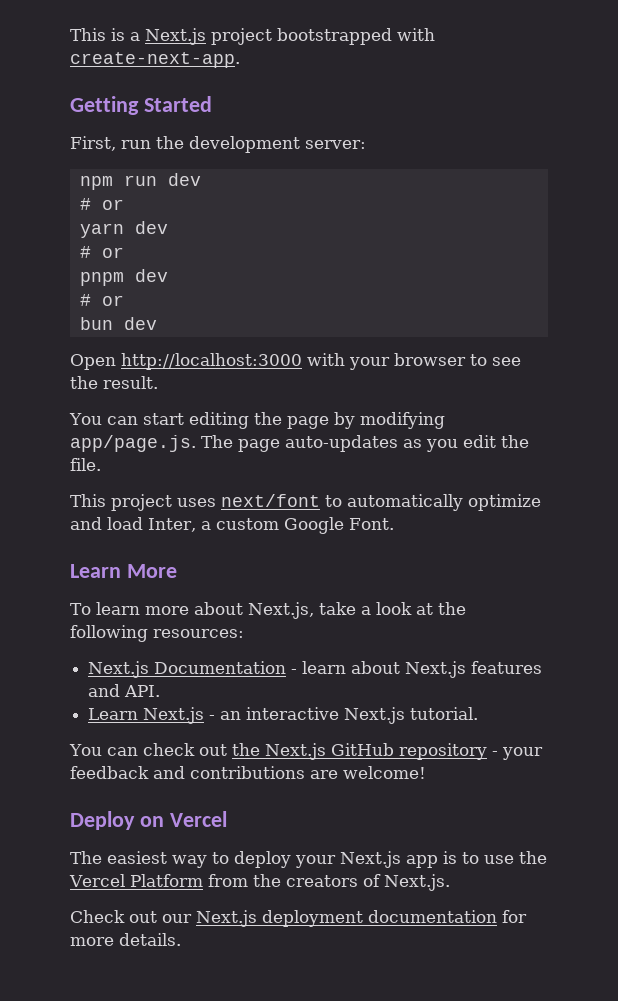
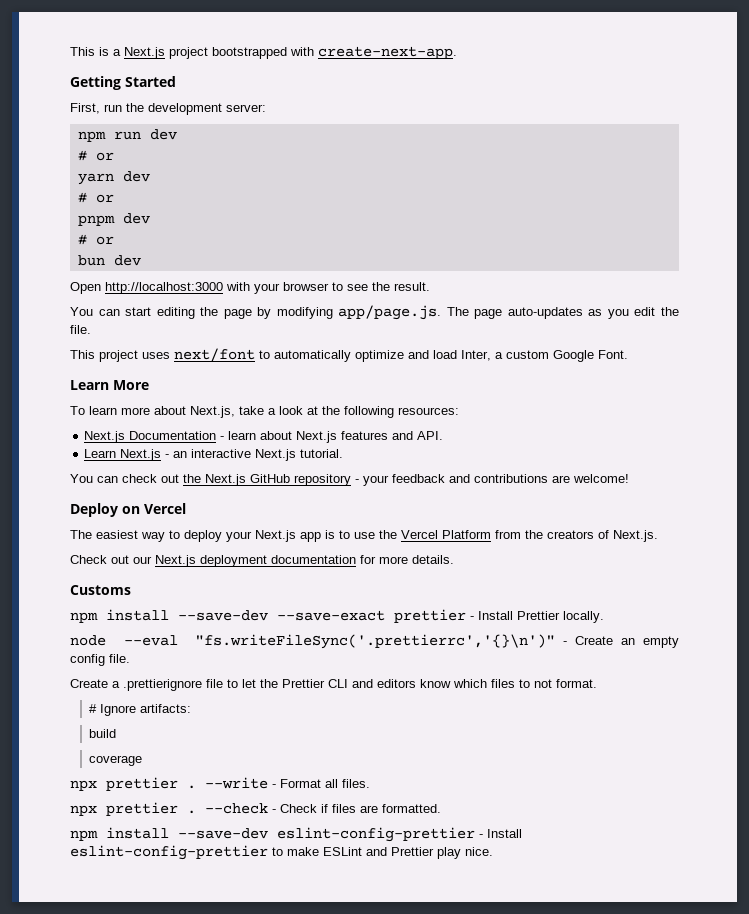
+ Customs
+ npm install --save-dev --save-exact prettier - Install Prettier locally.
+ node --eval "fs.writeFileSync('.prettierrc','{}\n')" - Create an empty config file.
+ Create a .prettierignore file to let the Prettier CLI and editors know which files to not format.
+ # Ignore artifacts:
+ build
+ coverage
+ npx prettier . --write - Format all files.
+ npx prettier . --check - Check if files are formatted.
+ npm install --save-dev eslint-config-prettier - Install eslint-config-prettier to make ESLint and Prettier play nice.

